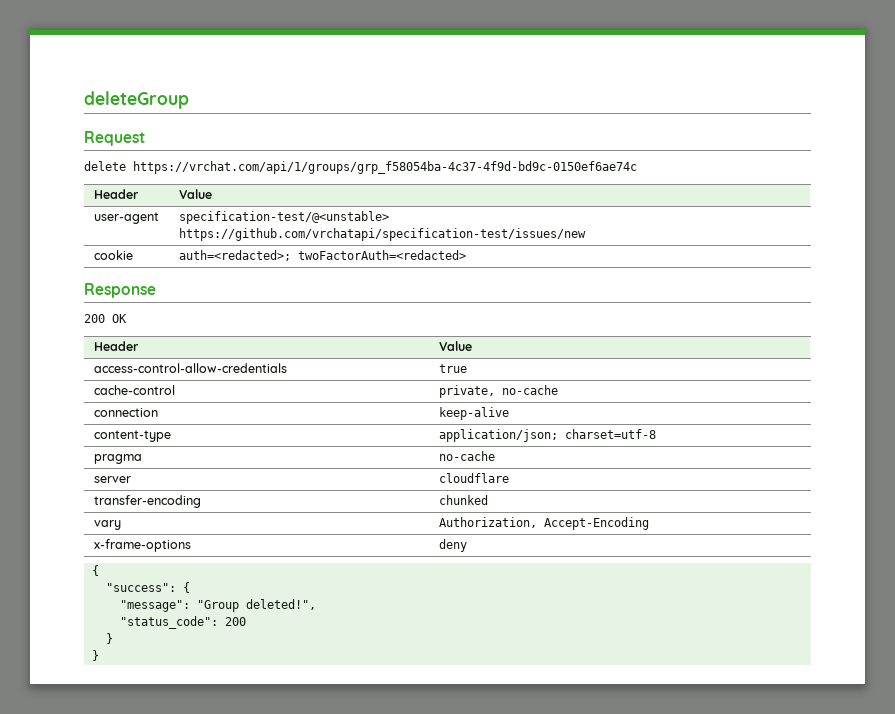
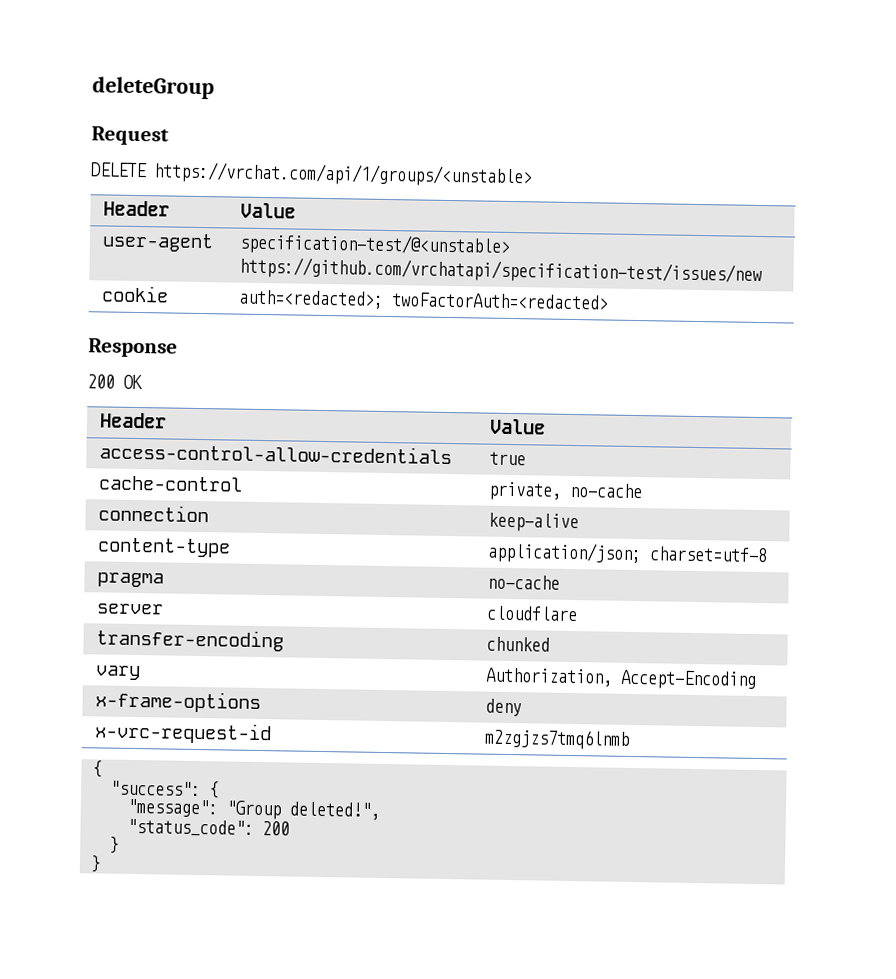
- delete https://vrchat.com/api/1/groups/grp_f58054ba-4c37-4f9d-bd9c-0150ef6ae74c
+ DELETE https://vrchat.com/api/1/groups/<unstable>
+ x-vrc-request-id | m2zgjzs7tmq6lnmb

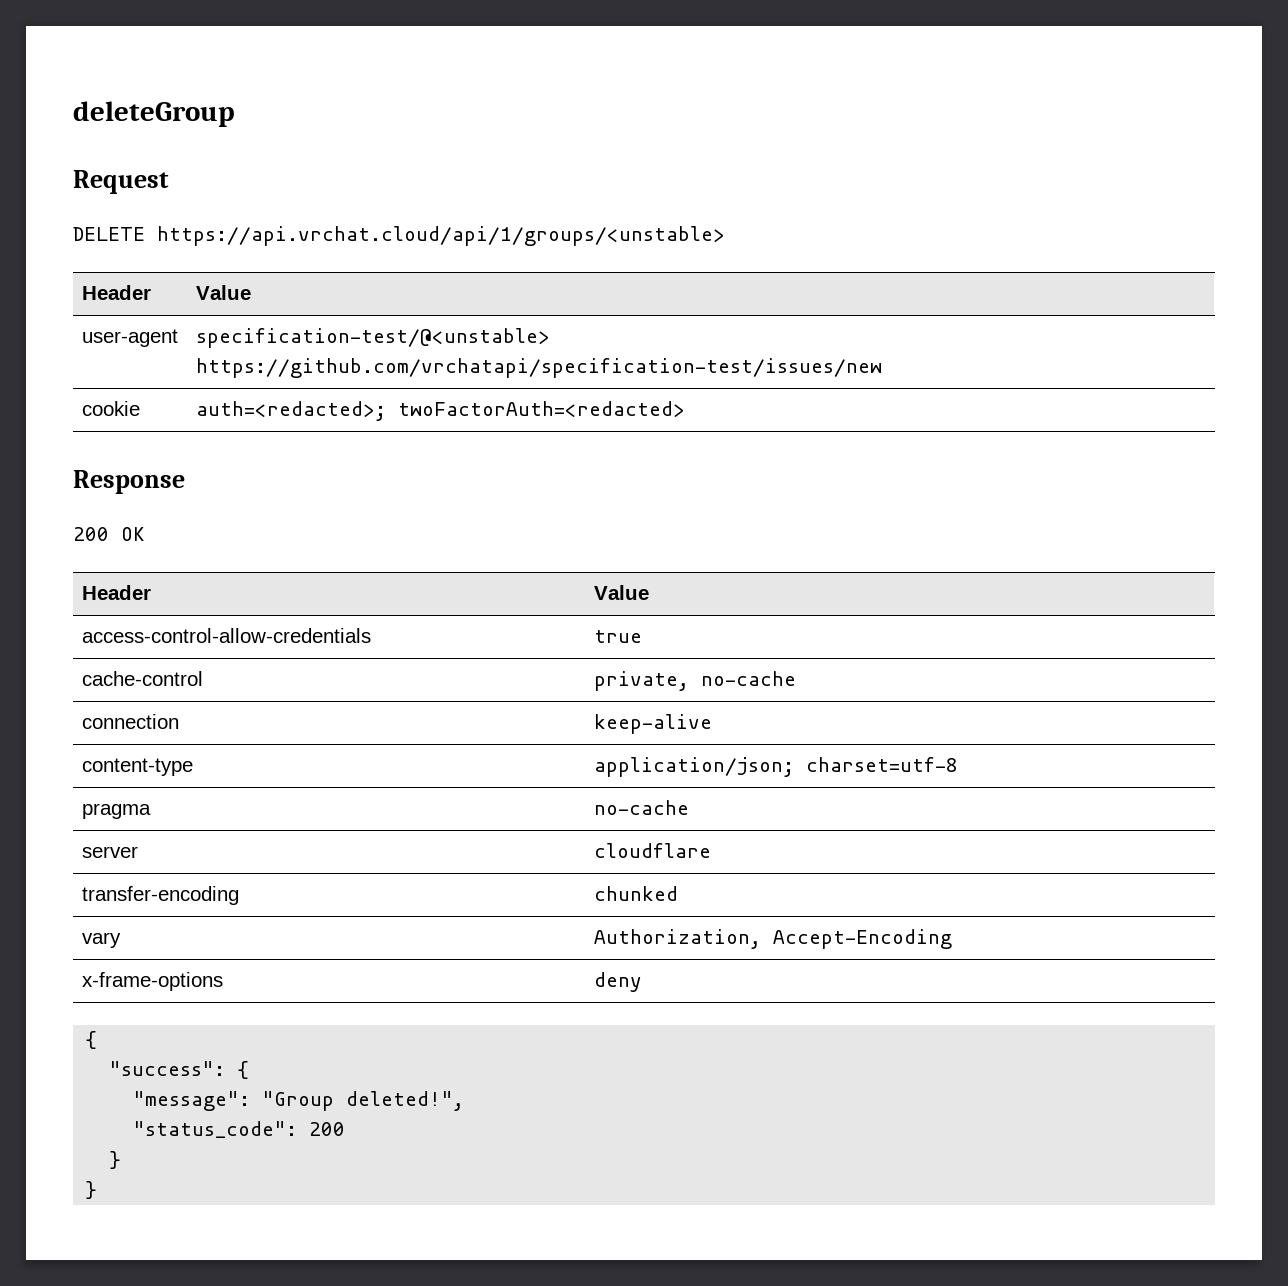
- DELETE https://vrchat.com/api/1/groups/<unstable>
+ DELETE https://api.vrchat.cloud/api/1/groups/<unstable>
- x-vrc-request-id | m2zgjzs7tmq6lnmb

